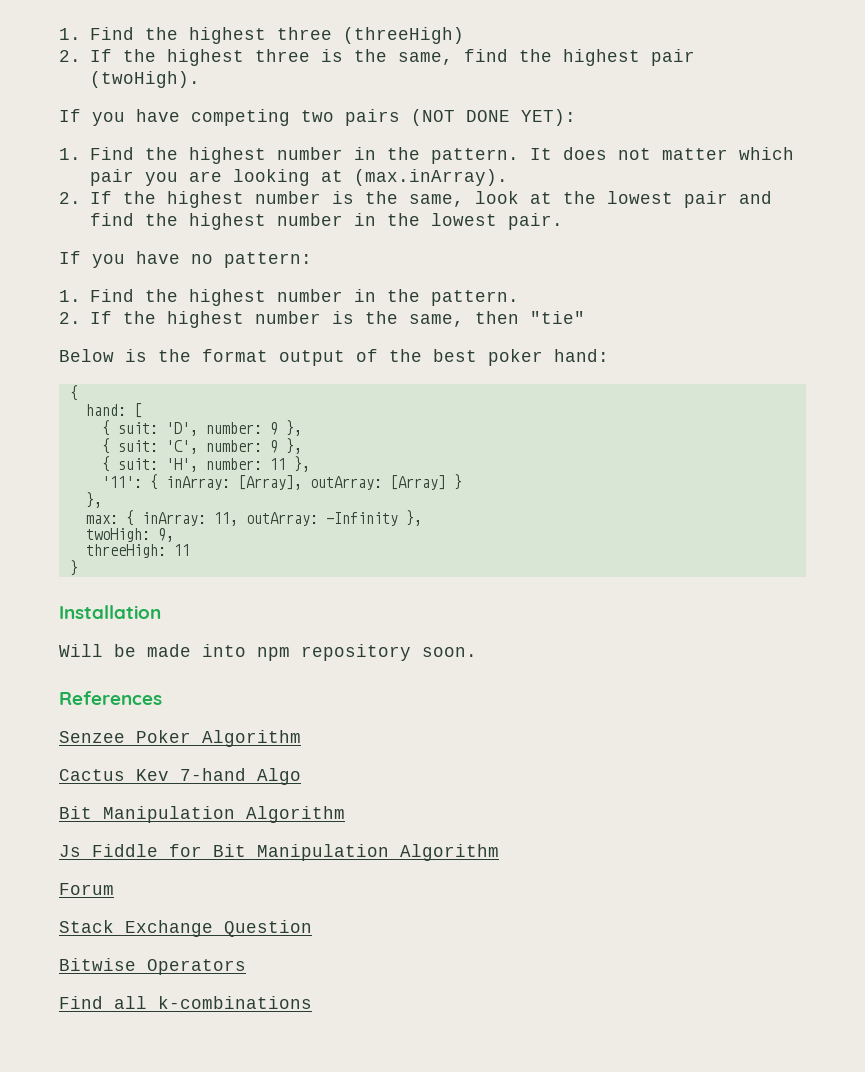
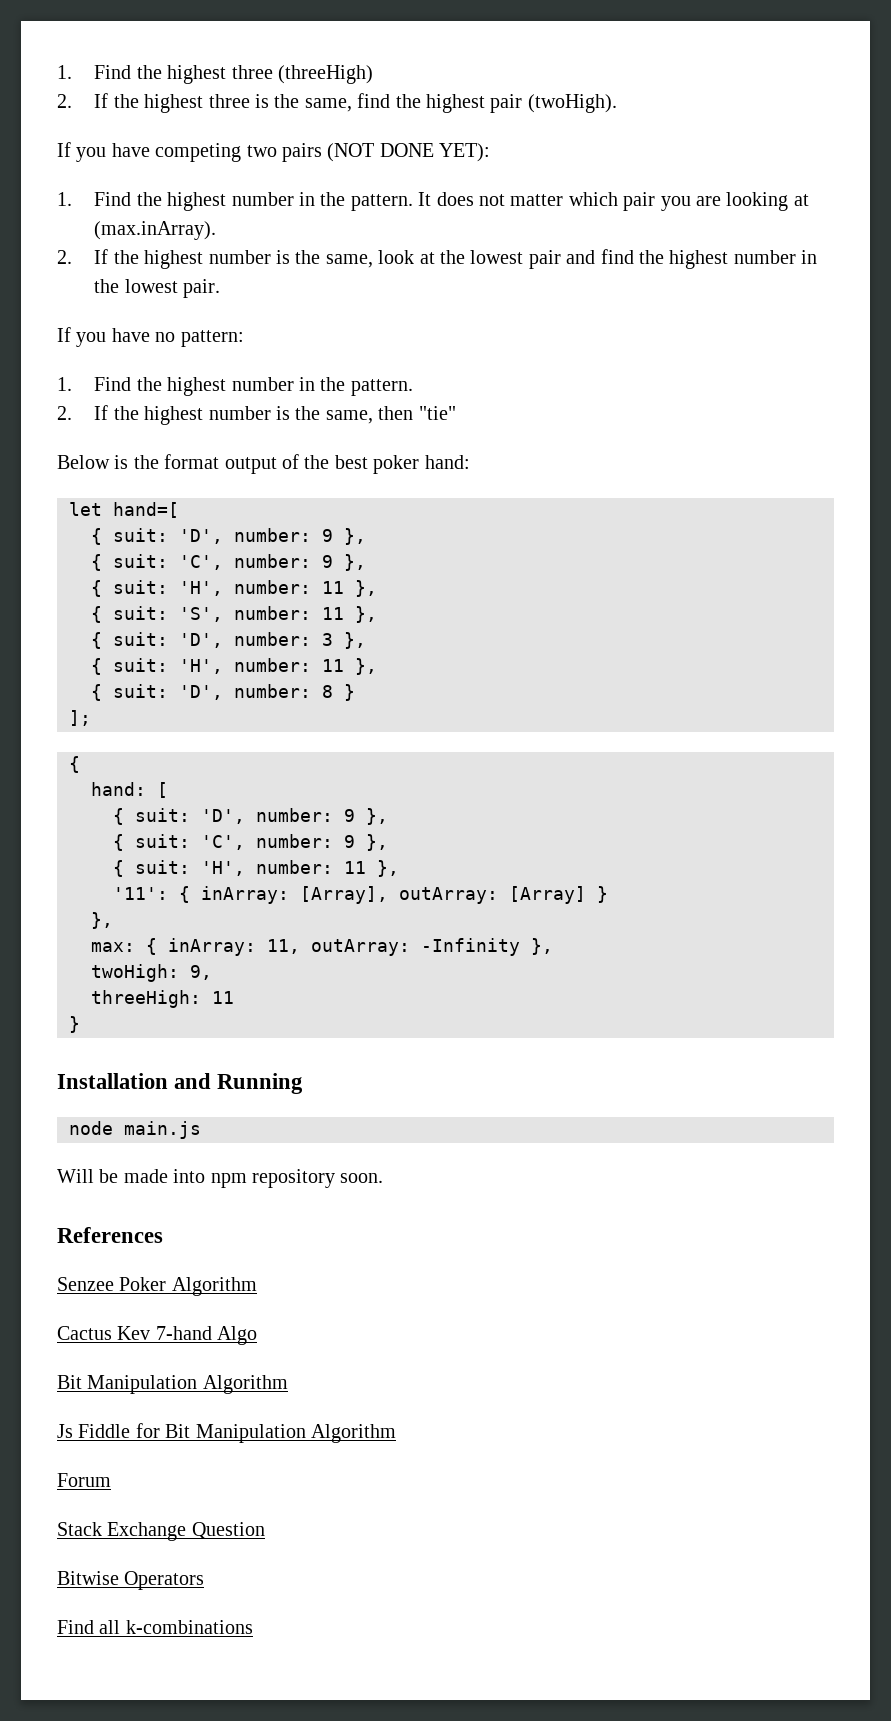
+ let hand=[
+ { suit: 'D', number: 9 },
+ { suit: 'C', number: 9 },
+ { suit: 'H', number: 11 },
+ { suit: 'S', number: 11 },
+ { suit: 'D', number: 3 },
+ { suit: 'H', number: 11 },
+ { suit: 'D', number: 8 }
+ ];
- Installation
+ Installation and Running
+ node main.js

